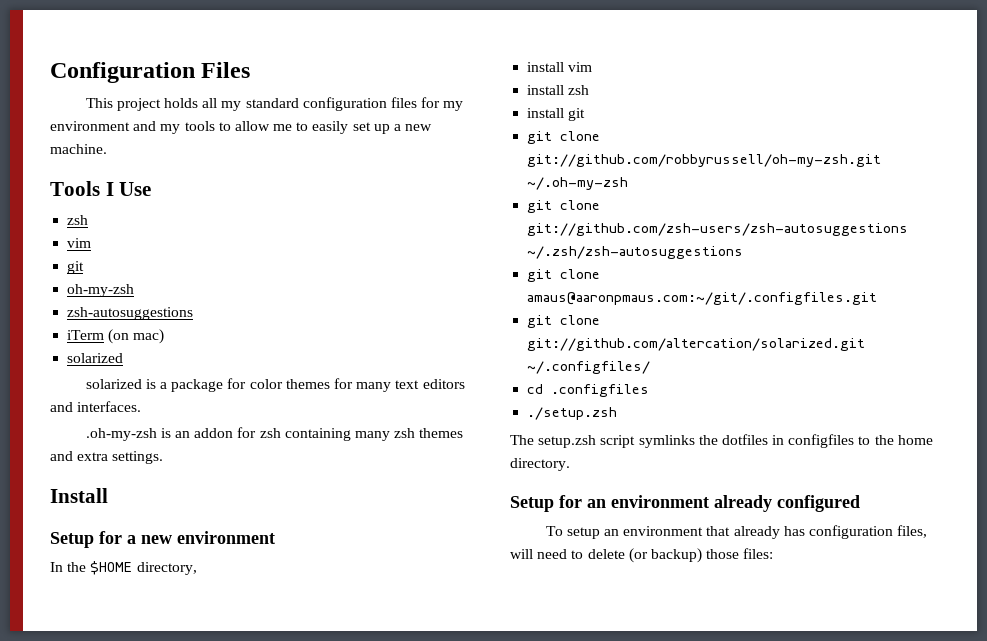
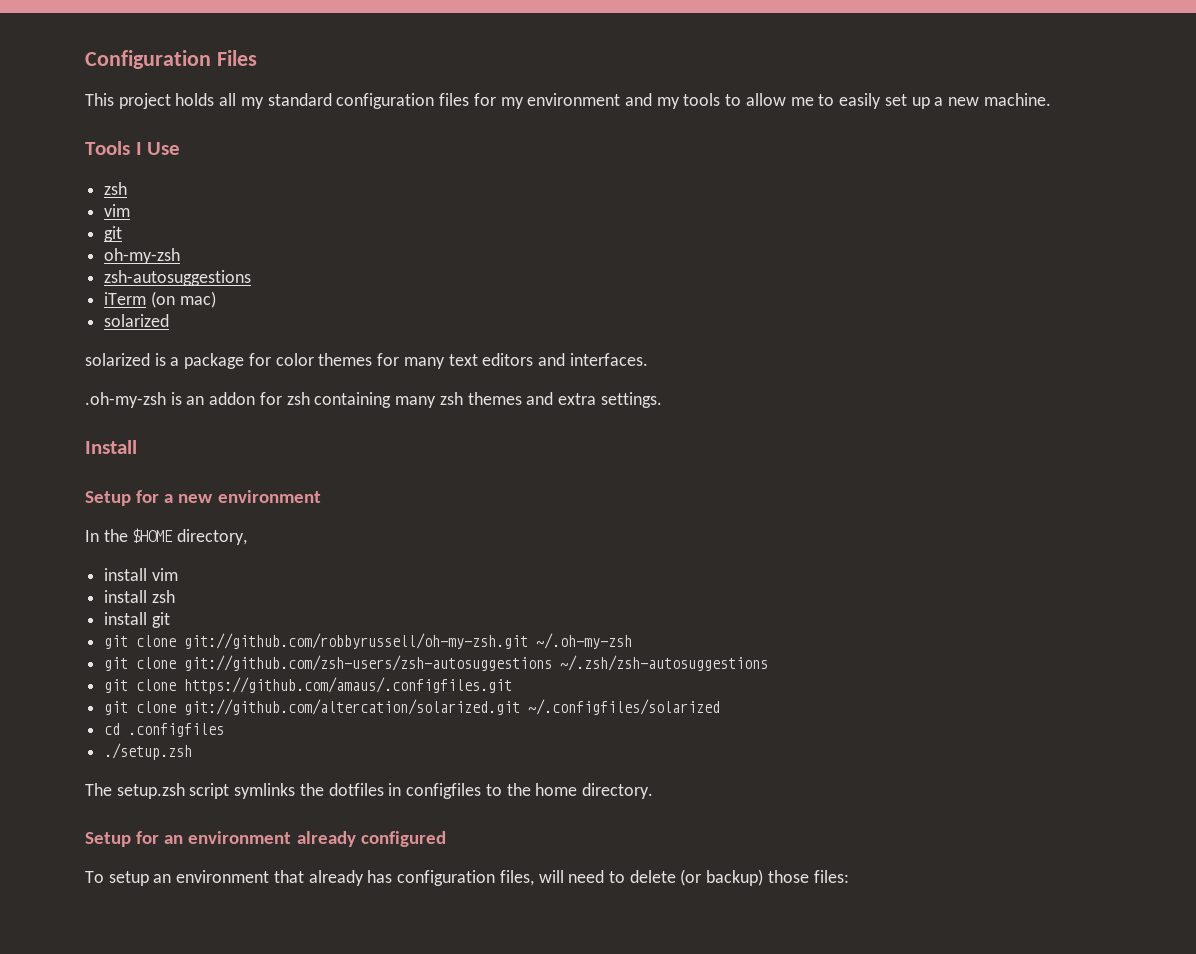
- git clone amaus@aaronpmaus.com:~/git/.configfiles.git
+ git clone https://github.com/amaus/.configfiles.git
- git clone git://github.com/altercation/solarized.git ~/.configfiles/
+ git clone git://github.com/altercation/solarized.git ~/.configfiles/solarized

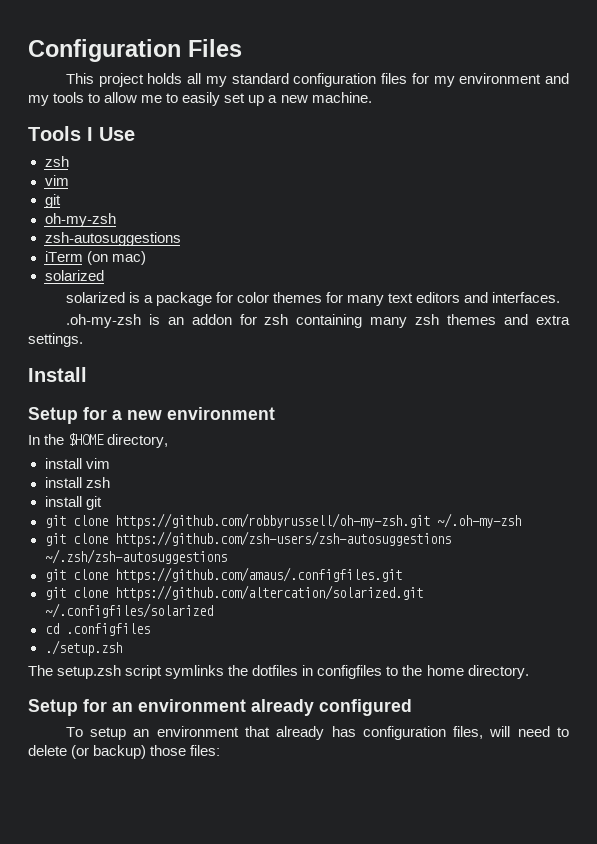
- git clone git://github.com/robbyrussell/oh-my-zsh.git ~/.oh-my-zsh
+ git clone https://github.com/robbyrussell/oh-my-zsh.git ~/.oh-my-zsh
- git clone git://github.com/zsh-users/zsh-autosuggestions ~/.zsh/zsh-autosuggestions
+ git clone https://github.com/zsh-users/zsh-autosuggestions ~/.zsh/zsh-autosuggestions
- git clone git://github.com/altercation/solarized.git ~/.configfiles/solarized
+ git clone https://github.com/altercation/solarized.git ~/.configfiles/solarized

